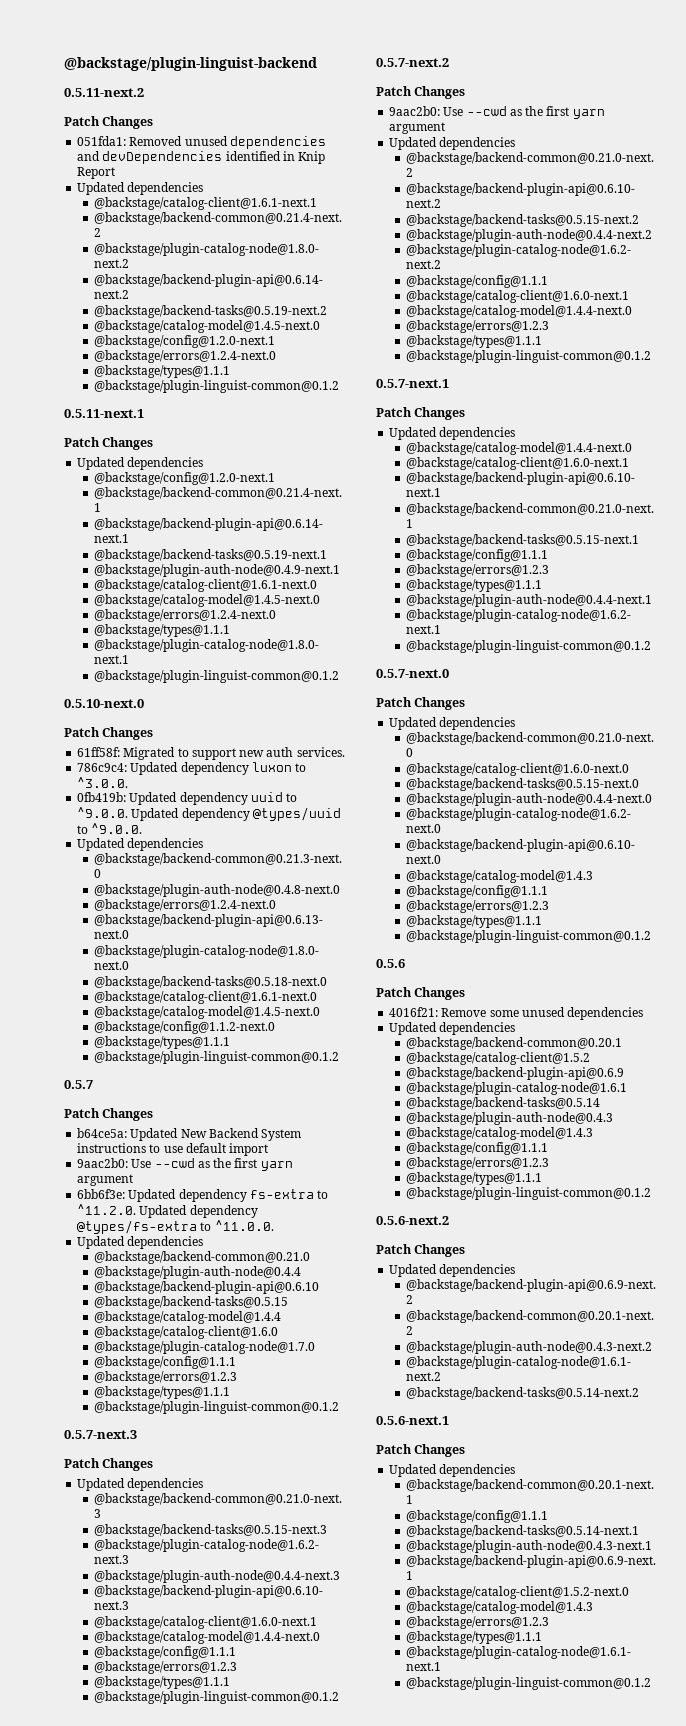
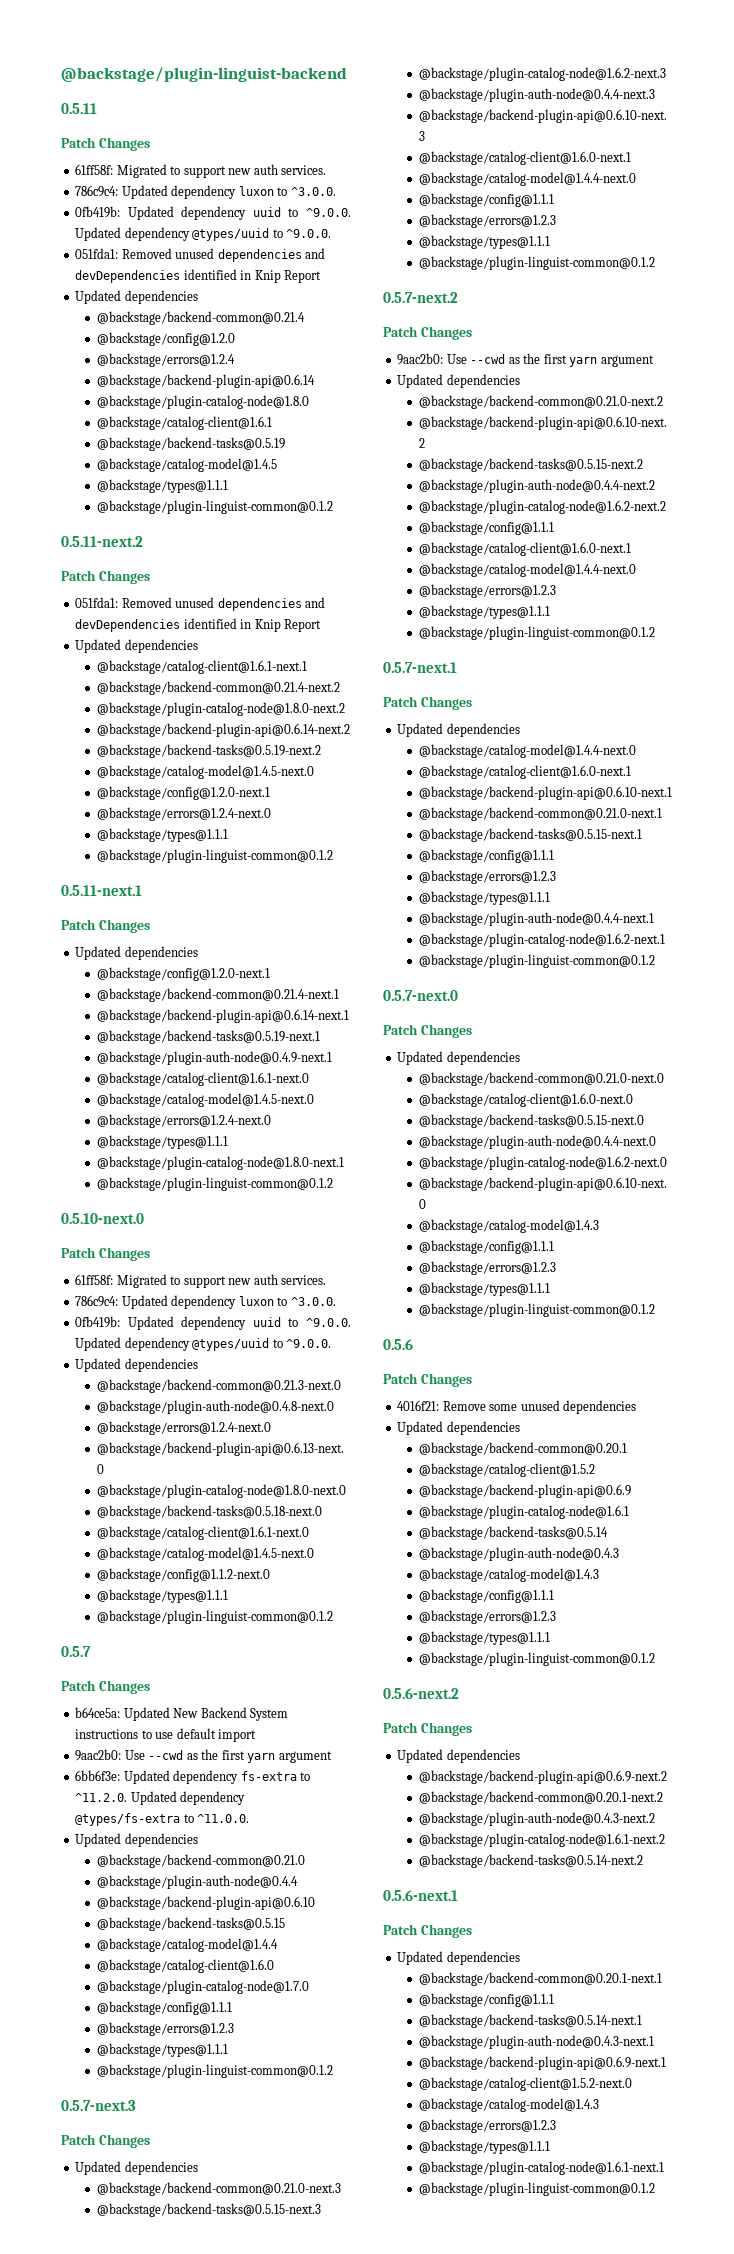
+ 0.5.11
+ Patch Changes
+ 61ff58f: Migrated to support new auth services.
+ 786c9c4: Updated dependency luxon to ^3.0.0.
+ 0fb419b: Updated dependency uuid to ^9.0.0. Updated dependency @types/uuid to ^9.0.0.
+ 051fda1: Removed unused dependencies and devDependencies identified in Knip Report
+ Updated dependencies
+ @backstage/backend-common@0.21.4
+ @backstage/config@1.2.0
+ @backstage/errors@1.2.4
+ @backstage/backend-plugin-api@0.6.14
+ @backstage/plugin-catalog-node@1.8.0
+ @backstage/catalog-client@1.6.1
+ @backstage/backend-tasks@0.5.19
+ @backstage/catalog-model@1.4.5
+ @backstage/types@1.1.1
+ @backstage/plugin-linguist-common@0.1.2

